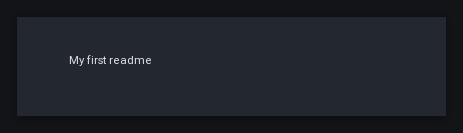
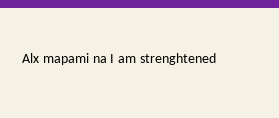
- My first readme
+ Alx mapami na I am strenghtened

